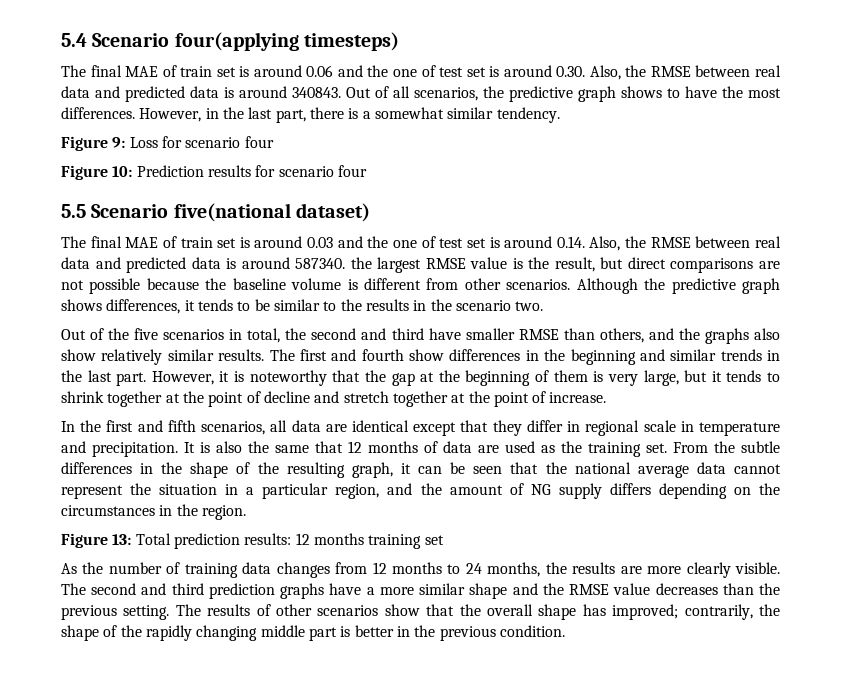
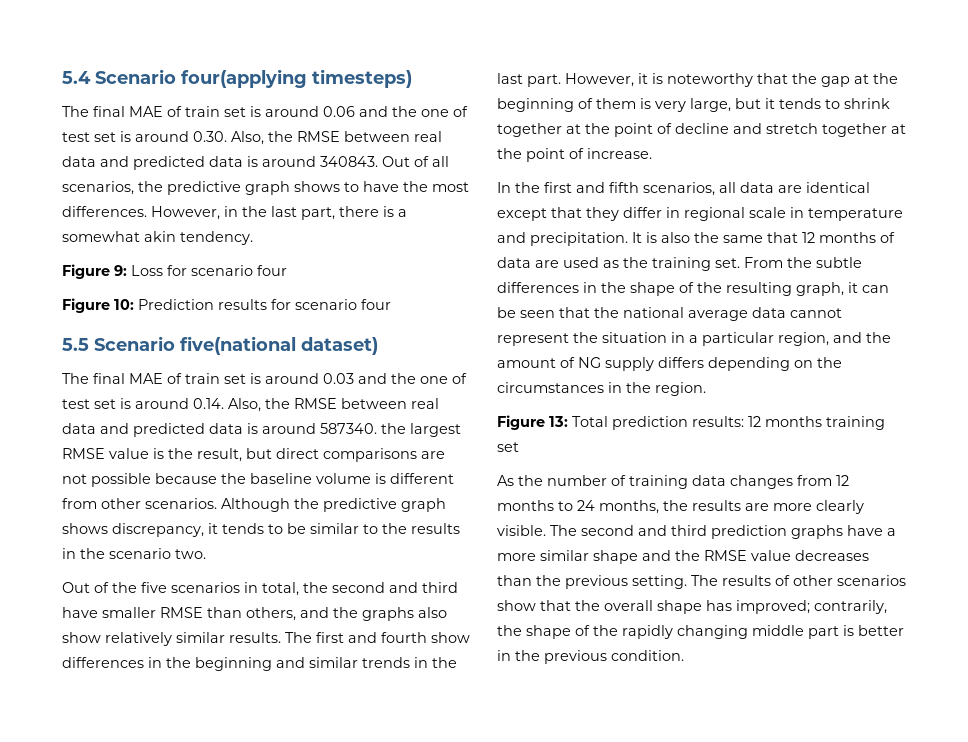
- However, in the last part, there is a somewhat similar tendency.
+ However, in the last part, there is a somewhat akin tendency.
- Although the predictive graph shows differences, it tends to be similar to the results in the scenario two.
+ Although the predictive graph shows discrepancy, it tends to be similar to the results in the scenario two.

